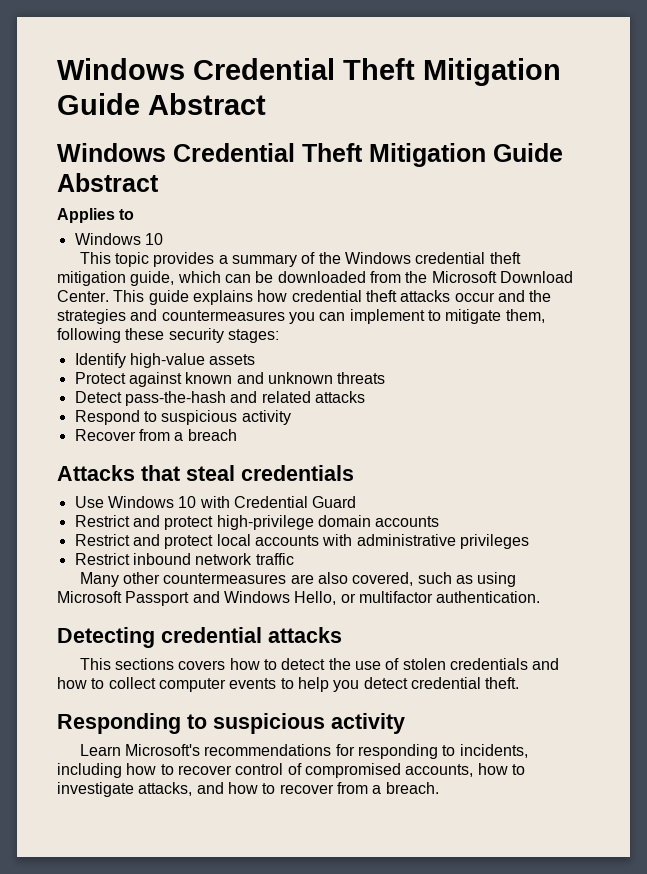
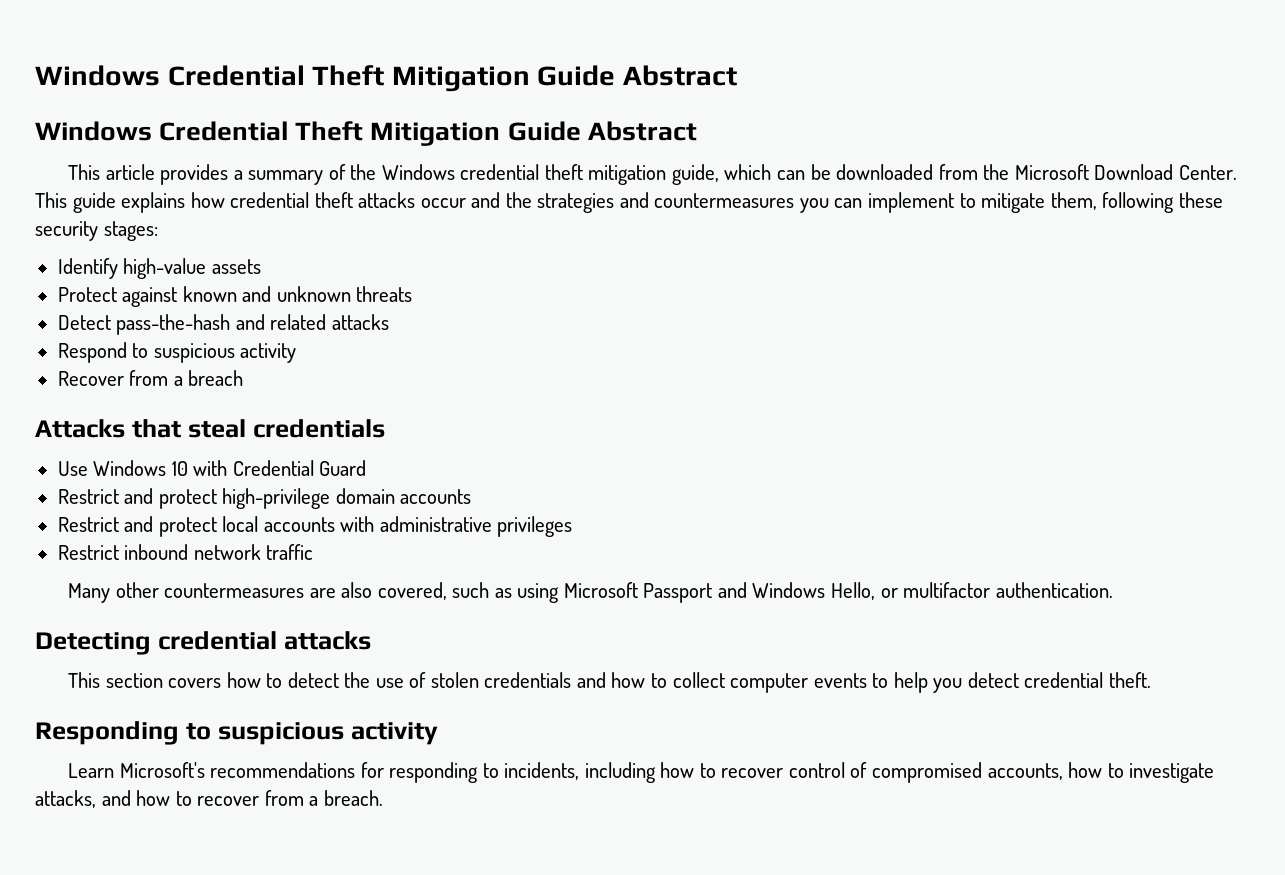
- Applies to
- Windows 10
- This topic provides a summary of the Windows credential theft mitigation guide, which can be downloaded from the Microsoft Download Center.
+ This article provides a summary of the Windows credential theft mitigation guide, which can be downloaded from the Microsoft Download Center.
- This sections covers how to detect the use of stolen credentials and how to collect computer events to help you detect credential theft.
+ This section covers how to detect the use of stolen credentials and how to collect computer events to help you detect credential theft.

